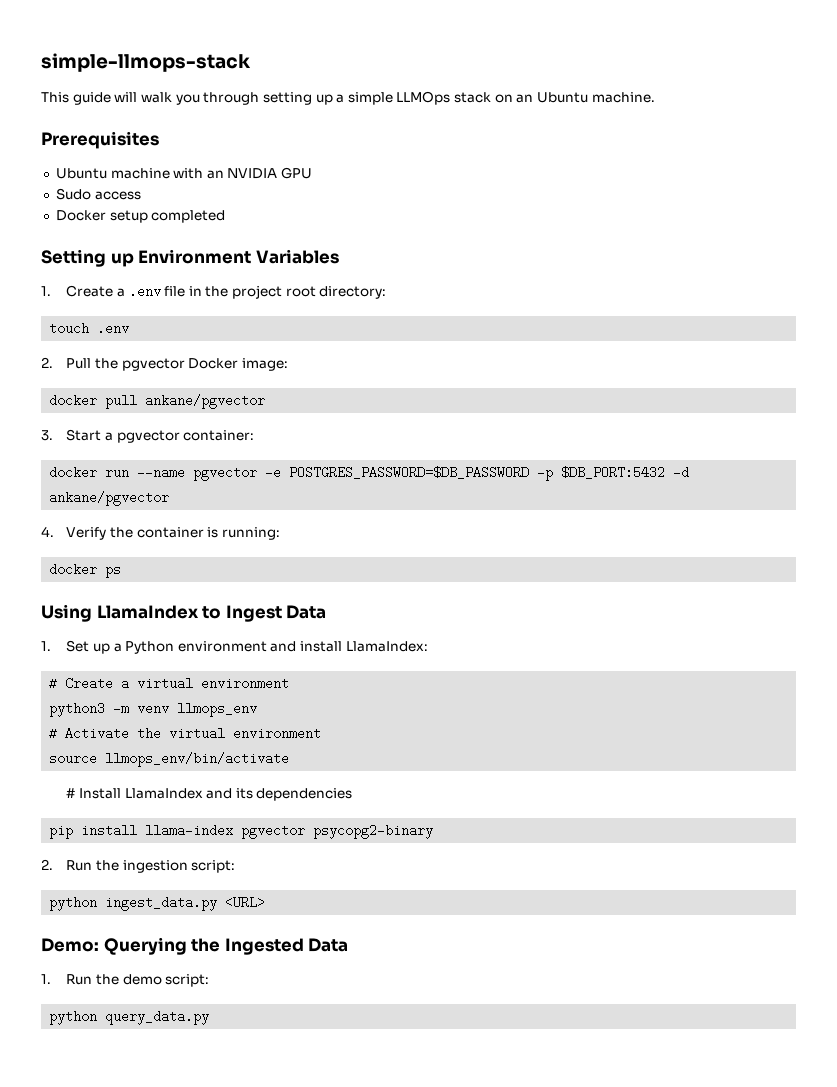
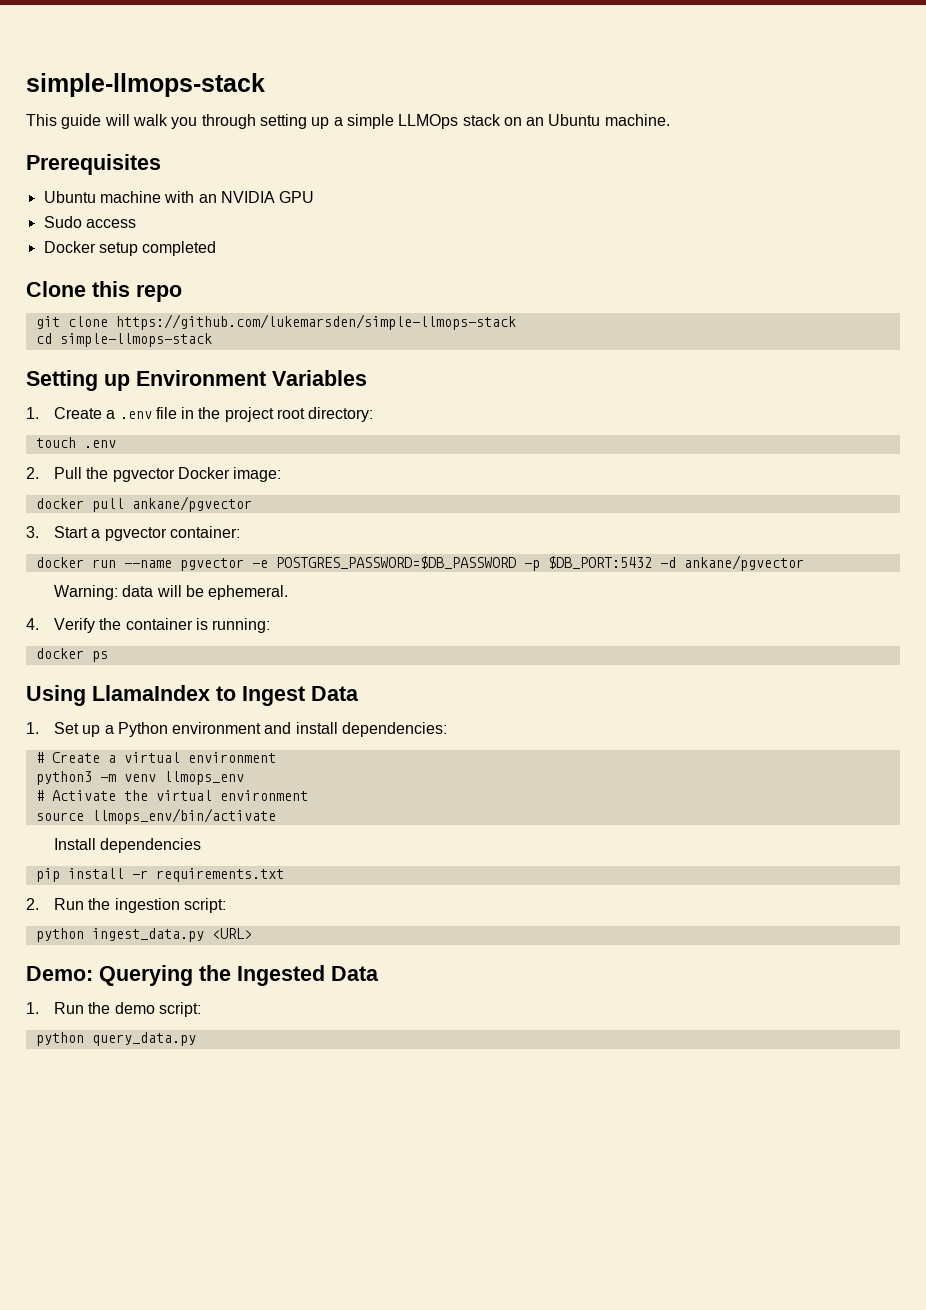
+ Clone this repo
+ git clone https://github.com/lukemarsden/simple-llmops-stack
+ cd simple-llmops-stack
+ Warning: data will be ephemeral.
- 1. Set up a Python environment and install LlamaIndex:
+ 1. Set up a Python environment and install dependencies:
- # Install LlamaIndex and its dependencies
+ Install dependencies
- pip install llama-index pgvector psycopg2-binary
+ pip install -r requirements.txt

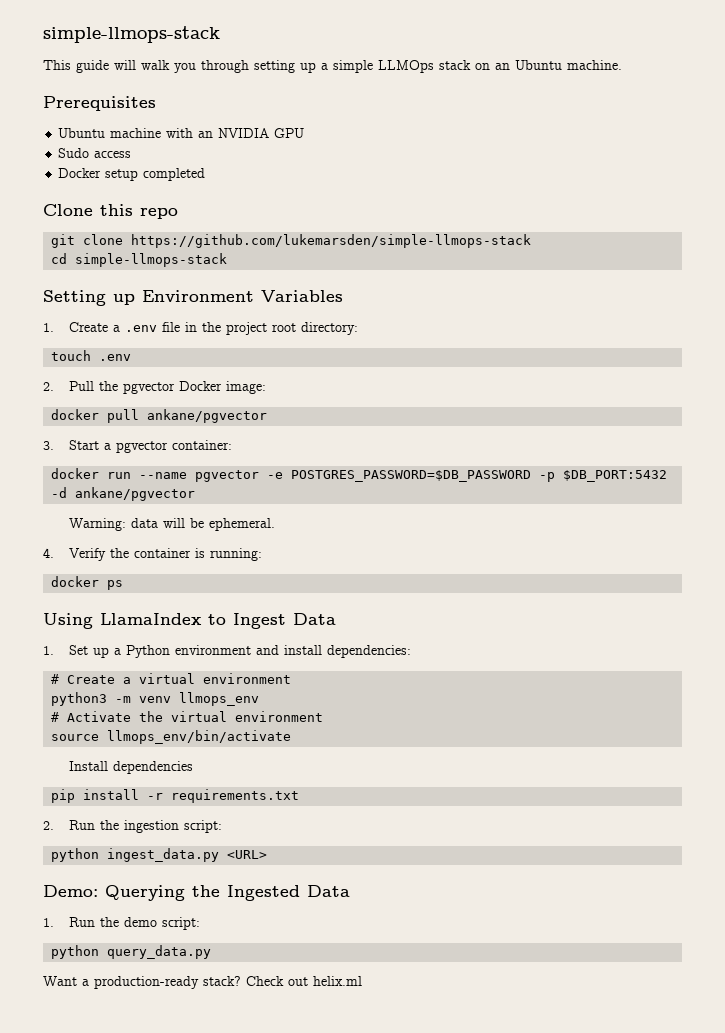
+ Want a production-ready stack? Check out helix.ml

